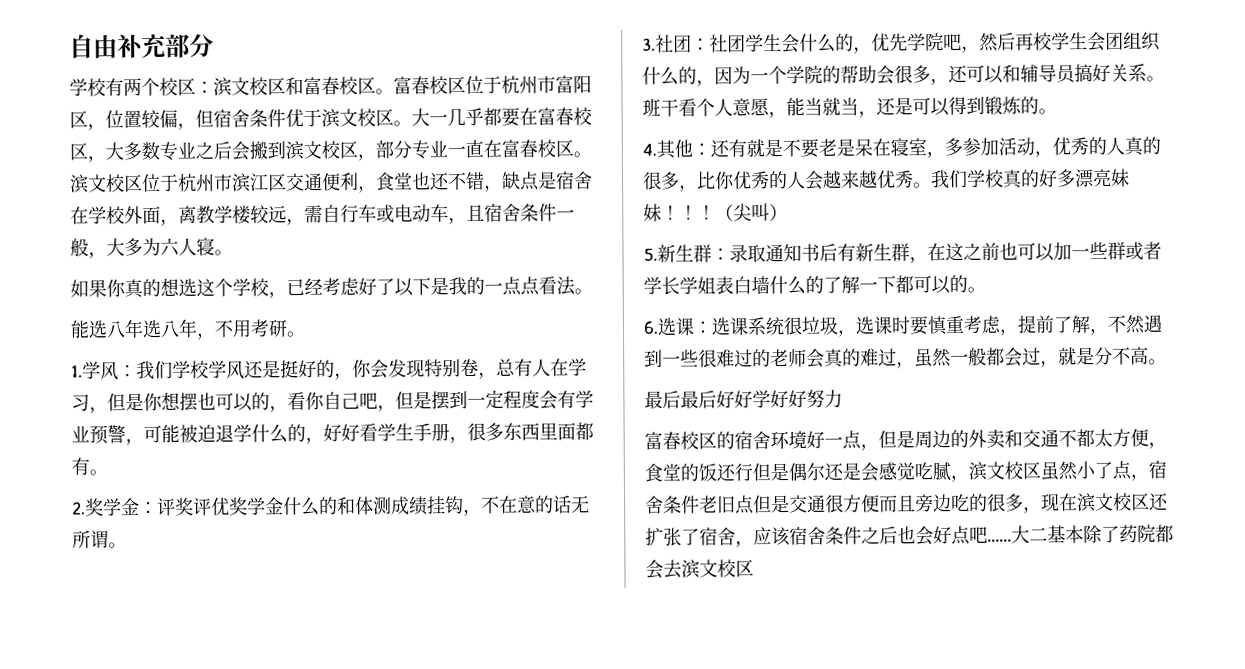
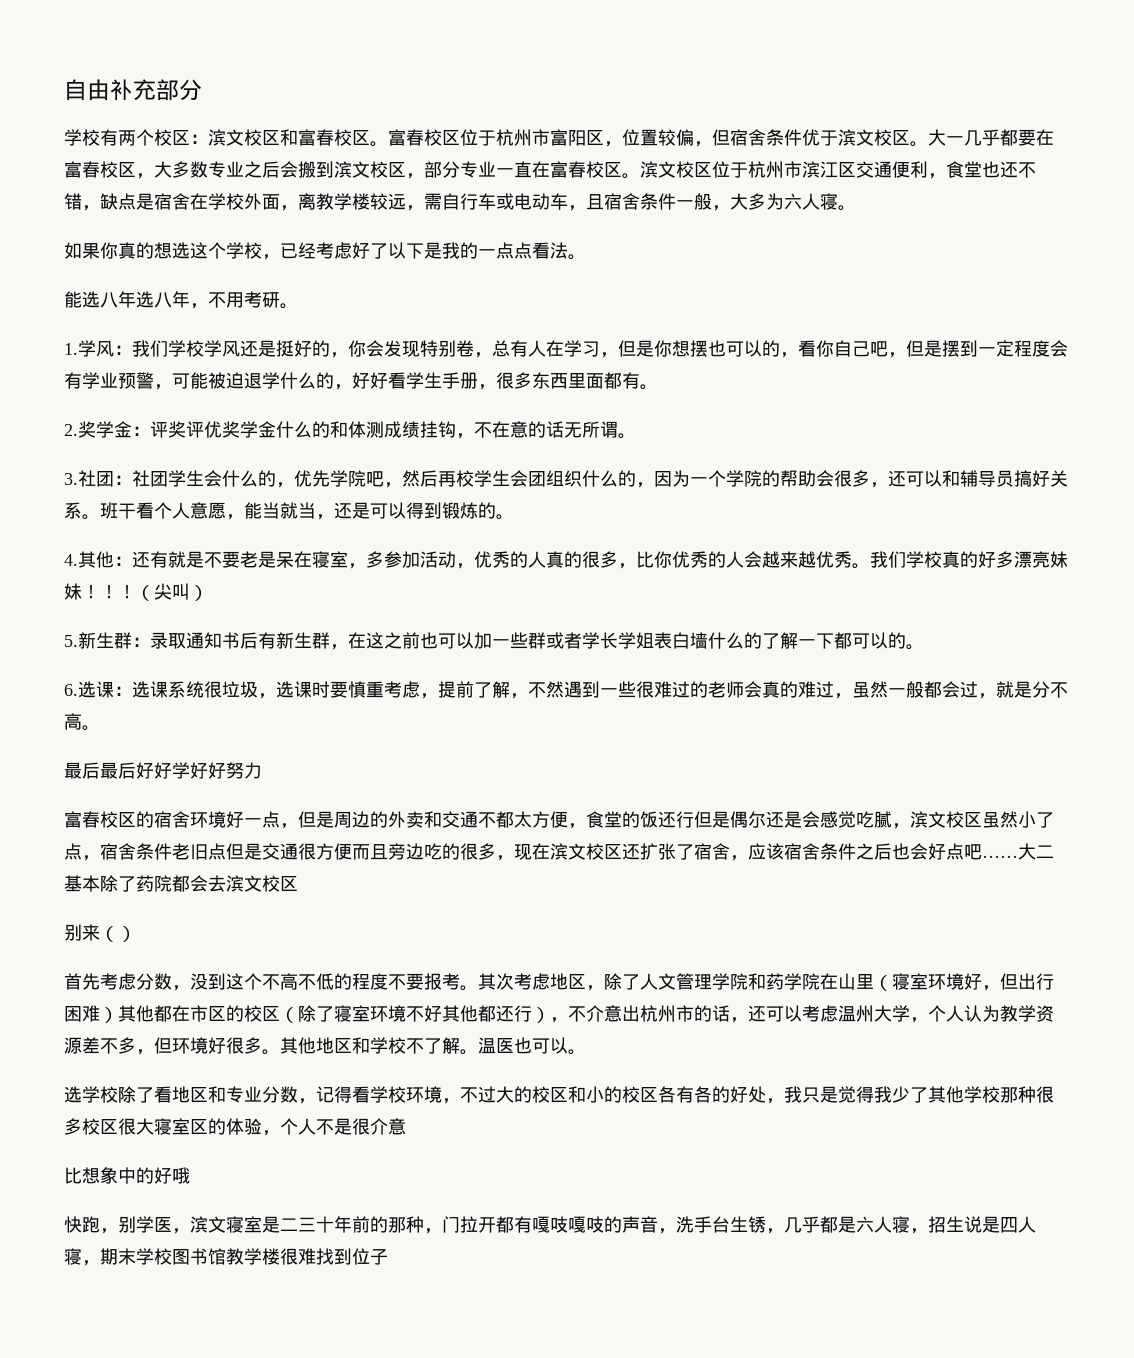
+ 别来（）
+ 首先考虑分数，没到这个不高不低的程度不要报考。其次考虑地区，除了人文管理学院和药学院在山里（寝室环境好，但出行困难）其他都在市区的校区（除了寝室环境不好其他都还行），不介意出杭州市的话，还可以考虑温州大学，个人认为教学资源差不多，但环境好很多。其他地区和学校不了解。温医也可以。
+ 选学校除了看地区和专业分数，记得看学校环境，不过大的校区和小的校区各有各的好处，我只是觉得我少了其他学校那种很多校区很大寝室区的体验，个人不是很介意
+ 比想象中的好哦
+ 快跑，别学医，滨文寝室是二三十年前的那种，门拉开都有嘎吱嘎吱的声音，洗手台生锈，几乎都是六人寝，招生说是四人寝，期末学校图书馆教学楼很难找到位子

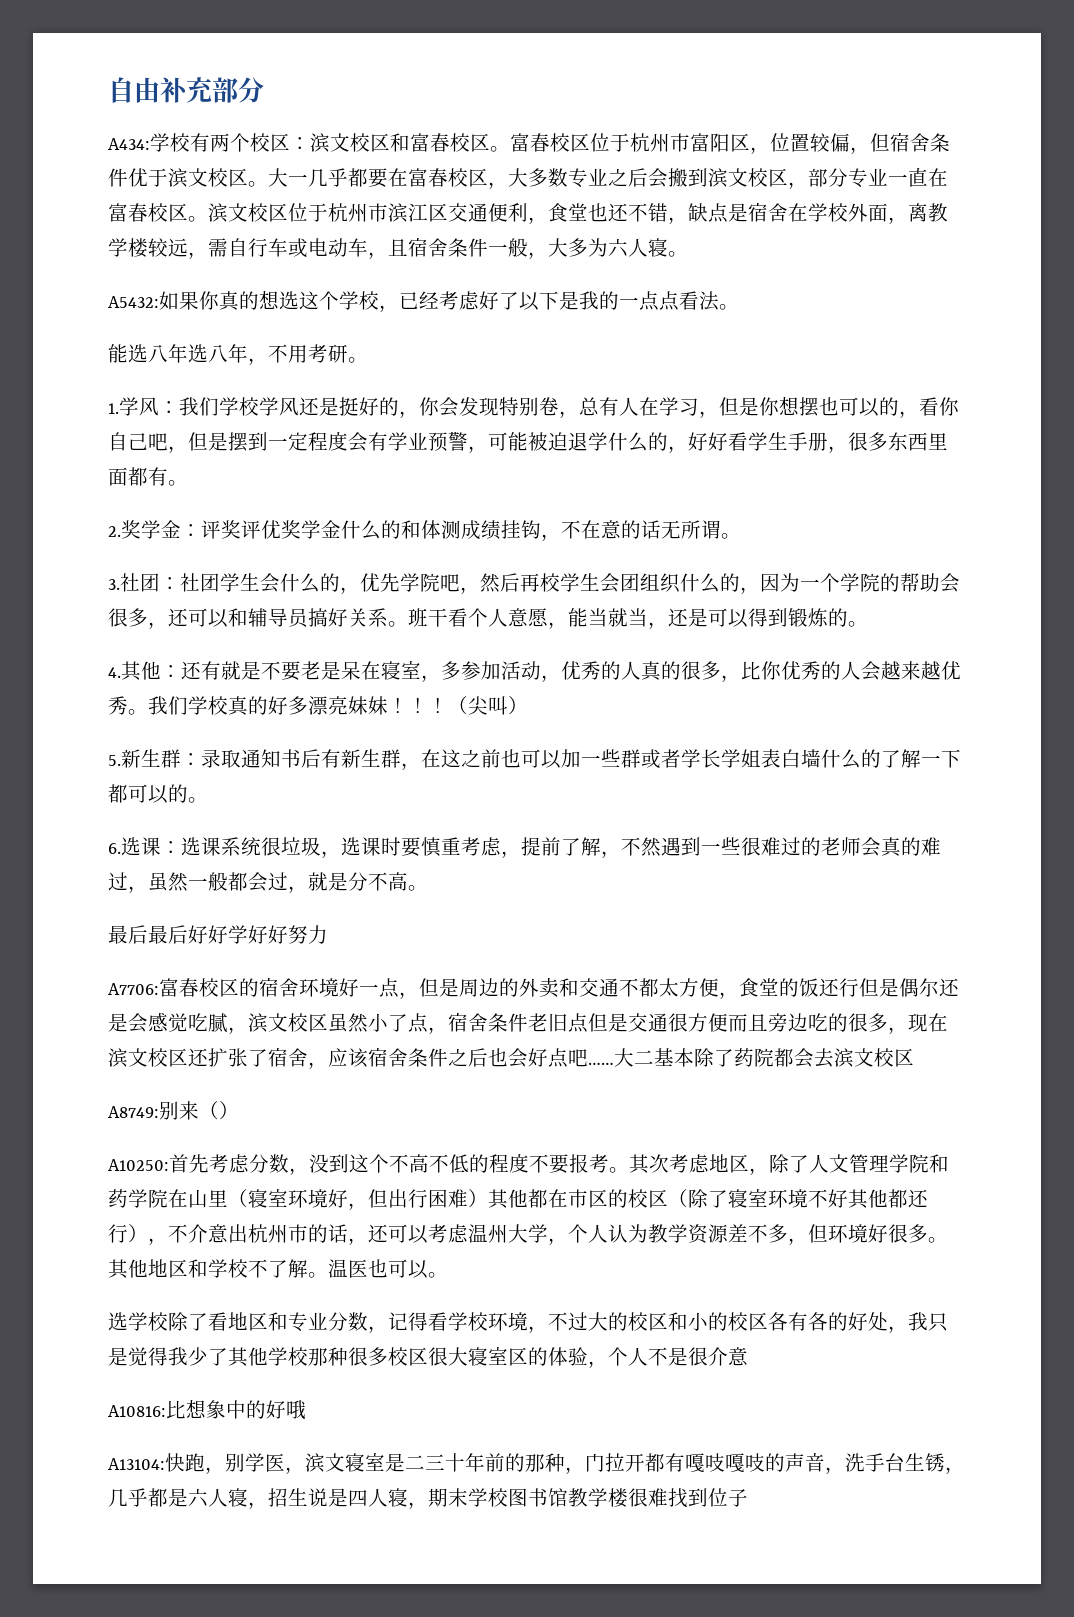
- 学校有两个校区：滨文校区和富春校区。
+ A434:学校有两个校区：滨文校区和富春校区。
- 如果你真的想选这个学校，已经考虑好了以下是我的一点点看法。
+ A5432:如果你真的想选这个学校，已经考虑好了以下是我的一点点看法。
- 富春校区的宿舍环境好一点，但是周边的外卖和交通不都太方便，食堂的饭还行但是偶尔还是会感觉吃腻，滨文校区虽然小了点，宿舍条件老旧点但是交通很方便而且旁边吃的很多，现在滨文校区还扩张了宿舍，应该宿舍条件之后也会好点吧……
+ A7706:富春校区的宿舍环境好一点，但是周边的外卖和交通不都太方便，食堂的饭还行但是偶尔还是会感觉吃腻，滨文校区虽然小了点，宿舍条件老旧点但是交通很方便而且旁边吃的很多，现在滨文校区还扩张了宿舍，应该宿舍条件之后也会好点吧……
- 别来（）
+ A8749:别来（）
- 首先考虑分数，没到这个不高不低的程度不要报考。
+ A10250:首先考虑分数，没到这个不高不低的程度不要报考。
- 比想象中的好哦
+ A10816:比想象中的好哦
- 快跑，别学医，滨文寝室是二三十年前的那种，门拉开都有嘎吱嘎吱的声音，洗手台生锈，几乎都是六人寝，招生说是四人寝，期末学校图书馆教学楼很难找到位子
+ A13104:快跑，别学医，滨文寝室是二三十年前的那种，门拉开都有嘎吱嘎吱的声音，洗手台生锈，几乎都是六人寝，招生说是四人寝，期末学校图书馆教学楼很难找到位子

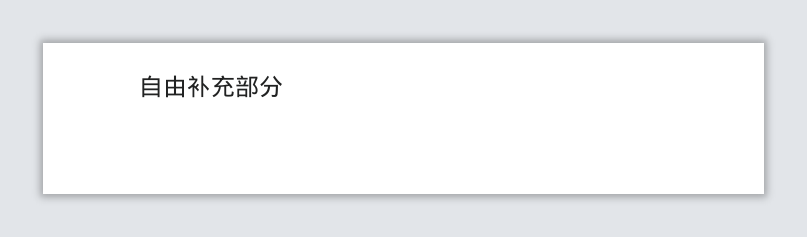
- A434:学校有两个校区：滨文校区和富春校区。富春校区位于杭州市富阳区，位置较偏，但宿舍条件优于滨文校区。大一几乎都要在富春校区，大多数专业之后会搬到滨文校区，部分专业一直在富春校区。滨文校区位于杭州市滨江区交通便利，食堂也还不错，缺点是宿舍在学校外面，离教学楼较远，需自行车或电动车，且宿舍条件一般，大多为六人寝。
- A5432:如果你真的想选这个学校，已经考虑好了以下是我的一点点看法。
- 能选八年选八年，不用考研。
- 1.学风：我们学校学风还是挺好的，你会发现特别卷，总有人在学习，但是你想摆也可以的，看你自己吧，但是摆到一定程度会有学业预警，可能被迫退学什么的，好好看学生手册，很多东西里面都有。
- 2.奖学金：评奖评优奖学金什么的和体测成绩挂钩，不在意的话无所谓。
- 3.社团：社团学生会什么的，优先学院吧，然后再校学生会团组织什么的，因为一个学院的帮助会很多，还可以和辅导员搞好关系。班干看个人意愿，能当就当，还是可以得到锻炼的。
- 4.其他：还有就是不要老是呆在寝室，多参加活动，优秀的人真的很多，比你优秀的人会越来越优秀。我们学校真的好多漂亮妹妹！！！（尖叫）
- 5.新生群：录取通知书后有新生群，在这之前也可以加一些群或者学长学姐表白墙什么的了解一下都可以的。
- 6.选课：选课系统很垃圾，选课时要慎重考虑，提前了解，不然遇到一些很难过的老师会真的难过，虽然一般都会过，就是分不高。
- 最后最后好好学好好努力
- A7706:富春校区的宿舍环境好一点，但是周边的外卖和交通不都太方便，食堂的饭还行但是偶尔还是会感觉吃腻，滨文校区虽然小了点，宿舍条件老旧点但是交通很方便而且旁边吃的很多，现在滨文校区还扩张了宿舍，应该宿舍条件之后也会好点吧……大二基本除了药院都会去滨文校区
- A8749:别来（）
- A10250:首先考虑分数，没到这个不高不低的程度不要报考。其次考虑地区，除了人文管理学院和药学院在山里（寝室环境好，但出行困难）其他都在市区的校区（除了寝室环境不好其他都还行），不介意出杭州市的话，还可以考虑温州大学，个人认为教学资源差不多，但环境好很多。其他地区和学校不了解。温医也可以。
- 选学校除了看地区和专业分数，记得看学校环境，不过大的校区和小的校区各有各的好处，我只是觉得我少了其他学校那种很多校区很大寝室区的体验，个人不是很介意
- A10816:比想象中的好哦
- A13104:快跑，别学医，滨文寝室是二三十年前的那种，门拉开都有嘎吱嘎吱的声音，洗手台生锈，几乎都是六人寝，招生说是四人寝，期末学校图书馆教学楼很难找到位子

